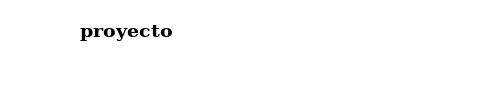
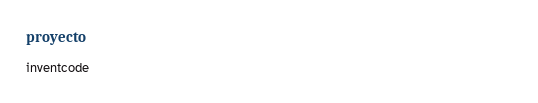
+ inventcode

